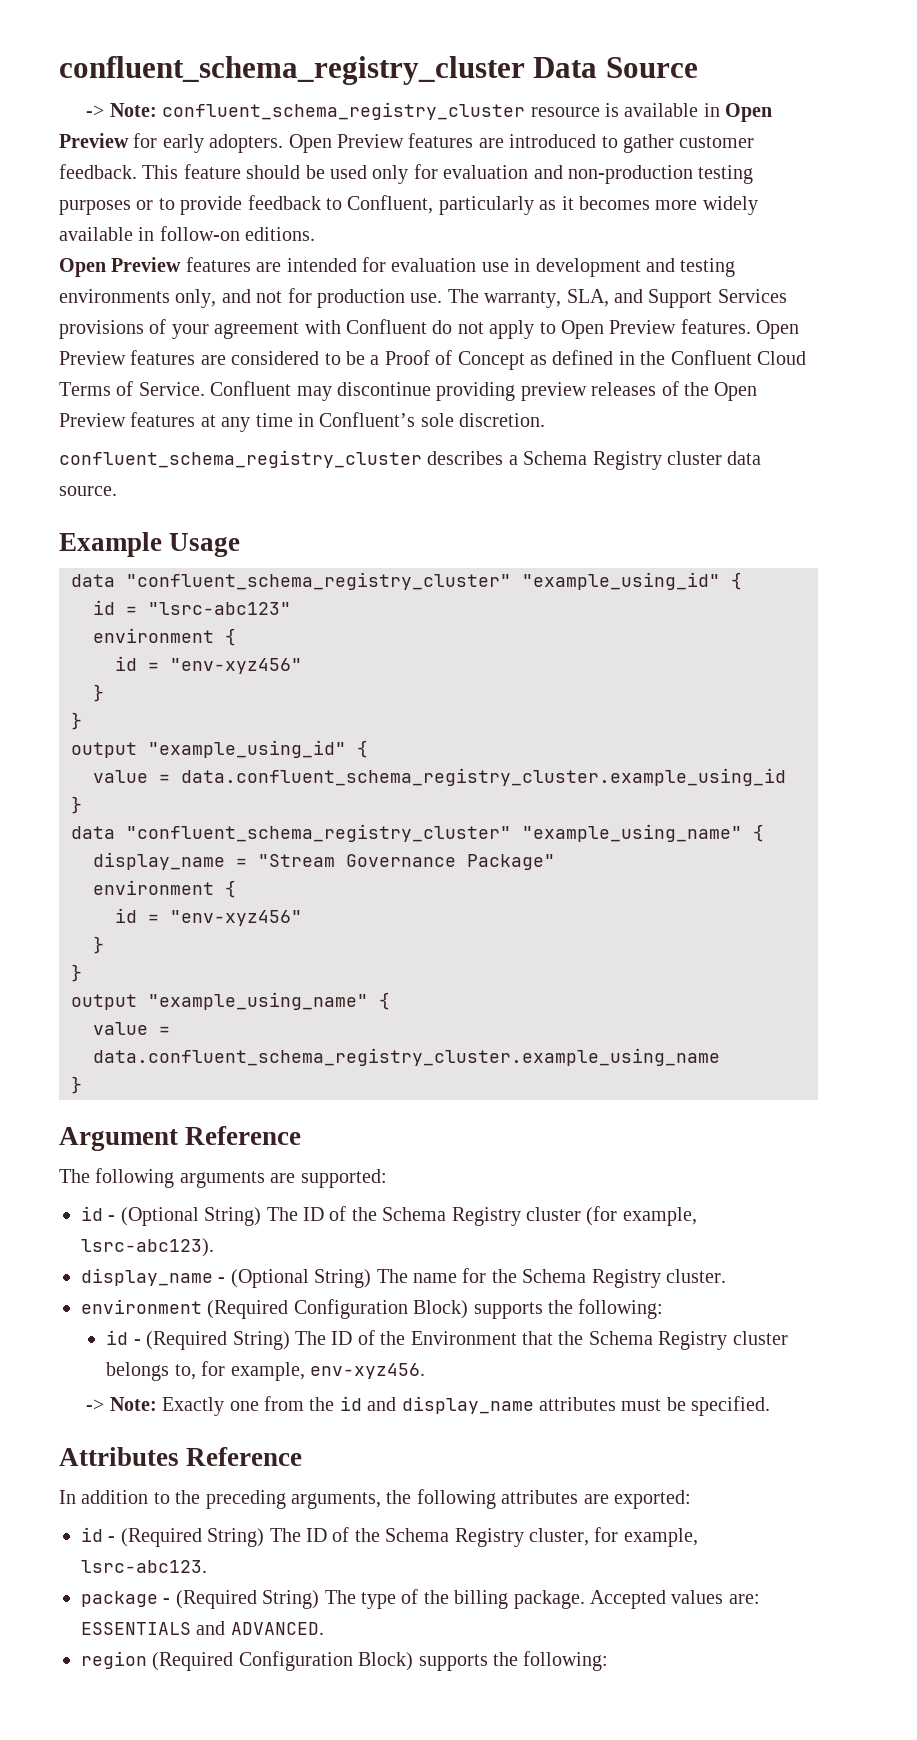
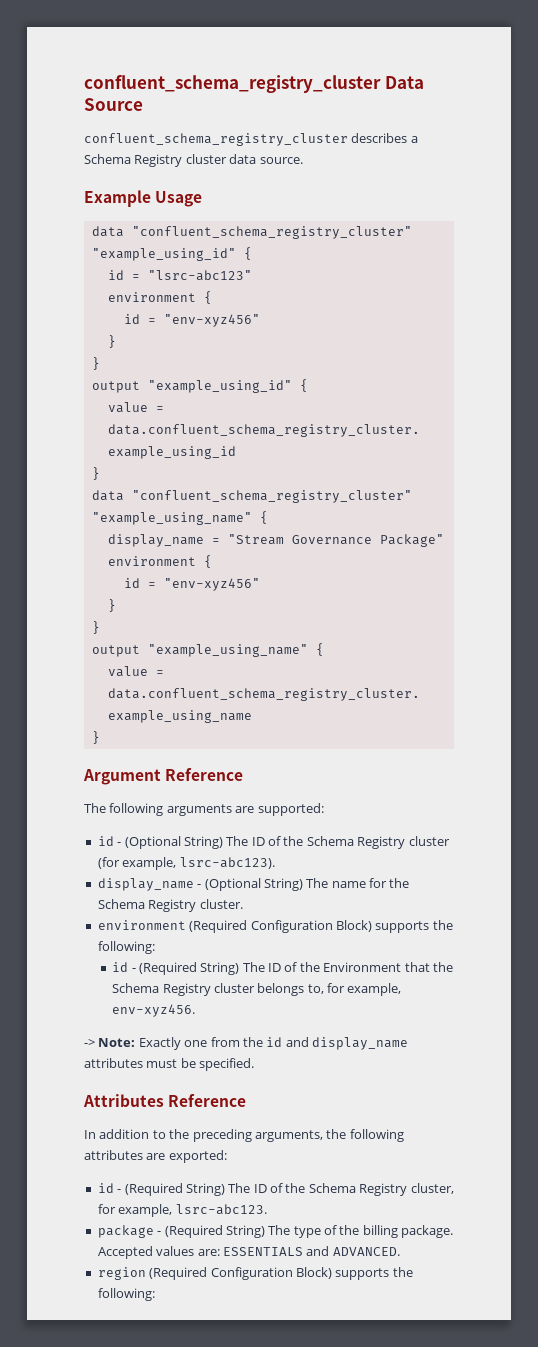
- -> Note: confluent_schema_registry_cluster resource is available in Open Preview for early adopters. Open Preview features are introduced to gather customer feedback. This feature should be used only for evaluation and non-production testing purposes or to provide feedback to Confluent, particularly as it becomes more widely available in follow-on editions.
- Open Preview features are intended for evaluation use in development and testing environments only, and not for production use. The warranty, SLA, and Support Services provisions of your agreement with Confluent do not apply to Open Preview features. Open Preview features are considered to be a Proof of Concept as defined in the Confluent Cloud Terms of Service. Confluent may discontinue providing preview releases of the Open Preview features at any time in Confluent’s sole discretion.

